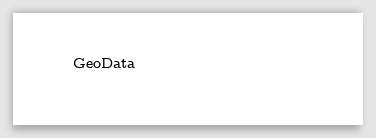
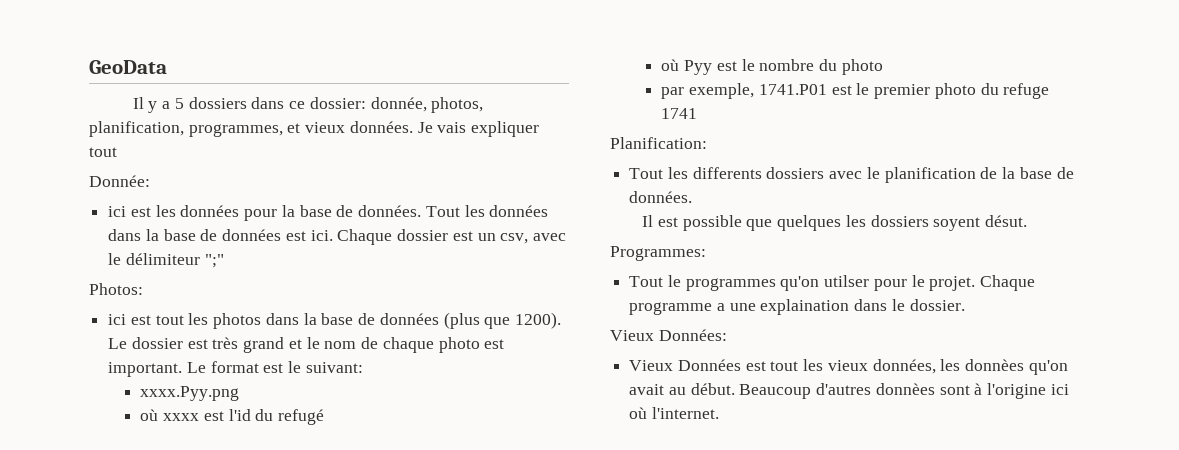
+ Il y a 5 dossiers dans ce dossier: donnée, photos, planification, programmes, et vieux données. Je vais expliquer tout
+ Donnée:
+ ici est les données pour la base de données. Tout les données dans la base de données est ici. Chaque dossier est un csv, avec le délimiteur ";"
+ Photos:
+ ici est tout les photos dans la base de données (plus que 1200). Le dossier est très grand et le nom de chaque photo est important. Le format est le suivant:
+ xxxx.Pyy.png
+ où xxxx est l'id du refugé
+ où Pyy est le nombre du photo
+ par exemple, 1741.P01 est le premier photo du refuge 1741
+ Planification:
+ Tout les differents dossiers avec le planification de la base de données.
+ Il est possible que quelques les dossiers soyent désut.
+ Programmes:
+ Tout le programmes qu'on utilser pour le projet. Chaque programme a une explaination dans le dossier.
+ Vieux Données:
+ Vieux Données est tout les vieux données, les donnèes qu'on avait au début. Beaucoup d'autres donnèes sont à l'origine ici où l'internet.

